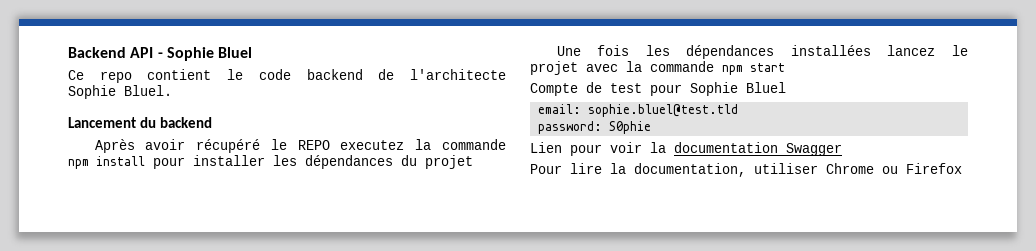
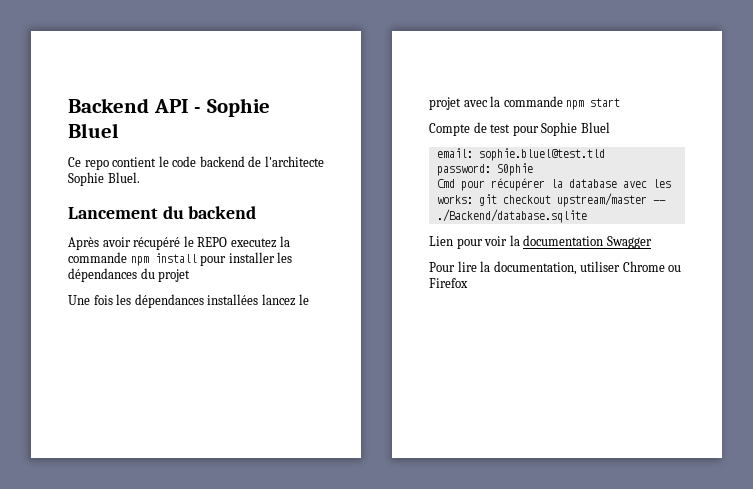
+ Cmd pour récupérer la database avec les works: git checkout upstream/master -- ./Backend/database.sqlite

